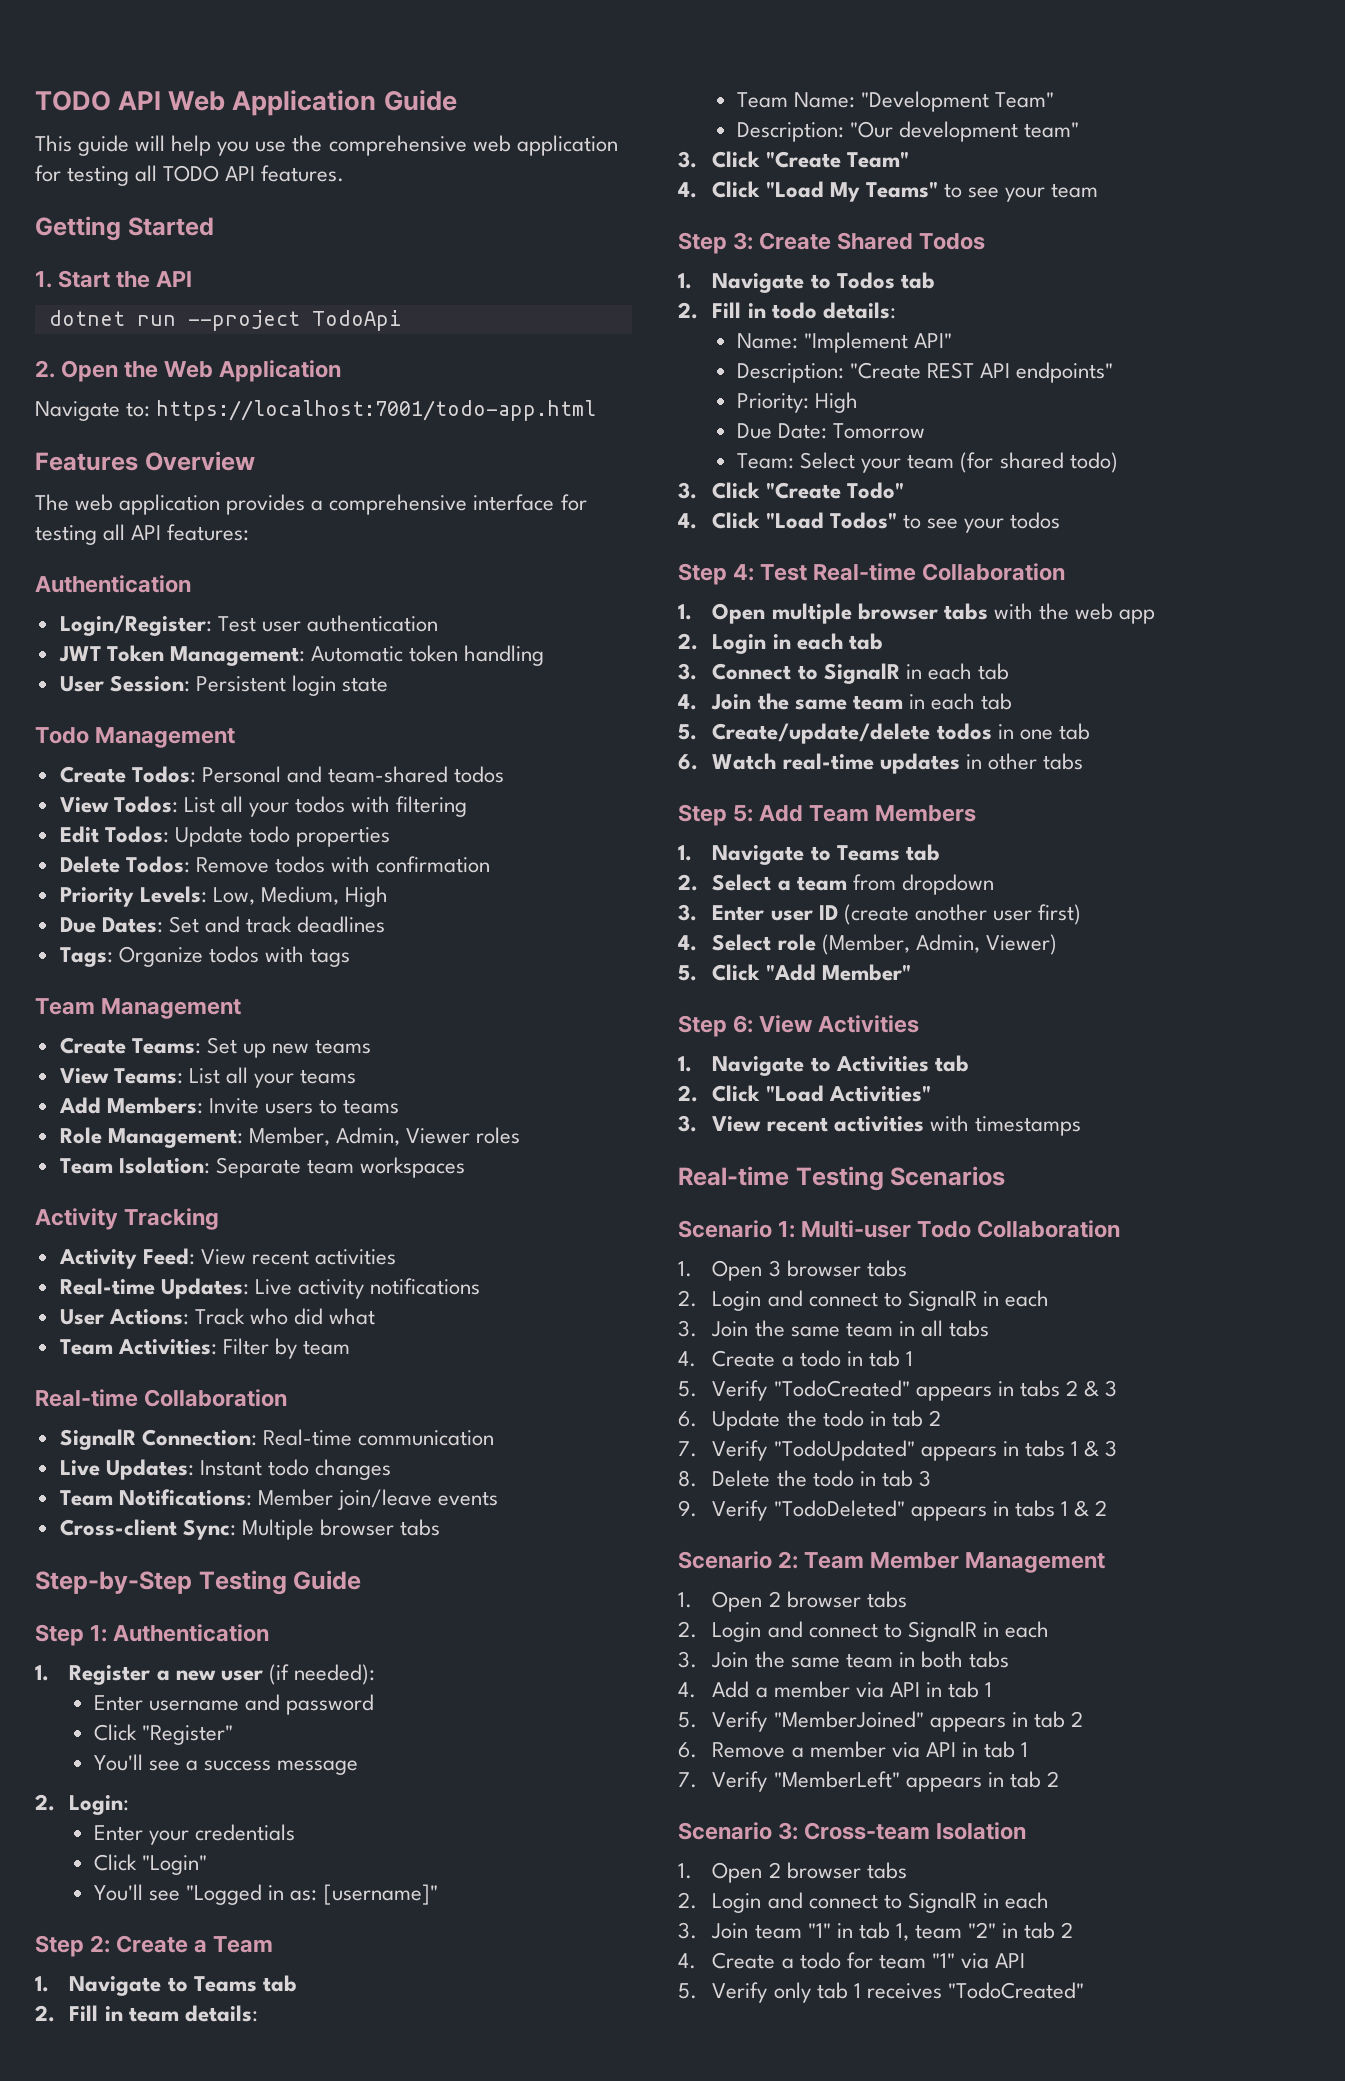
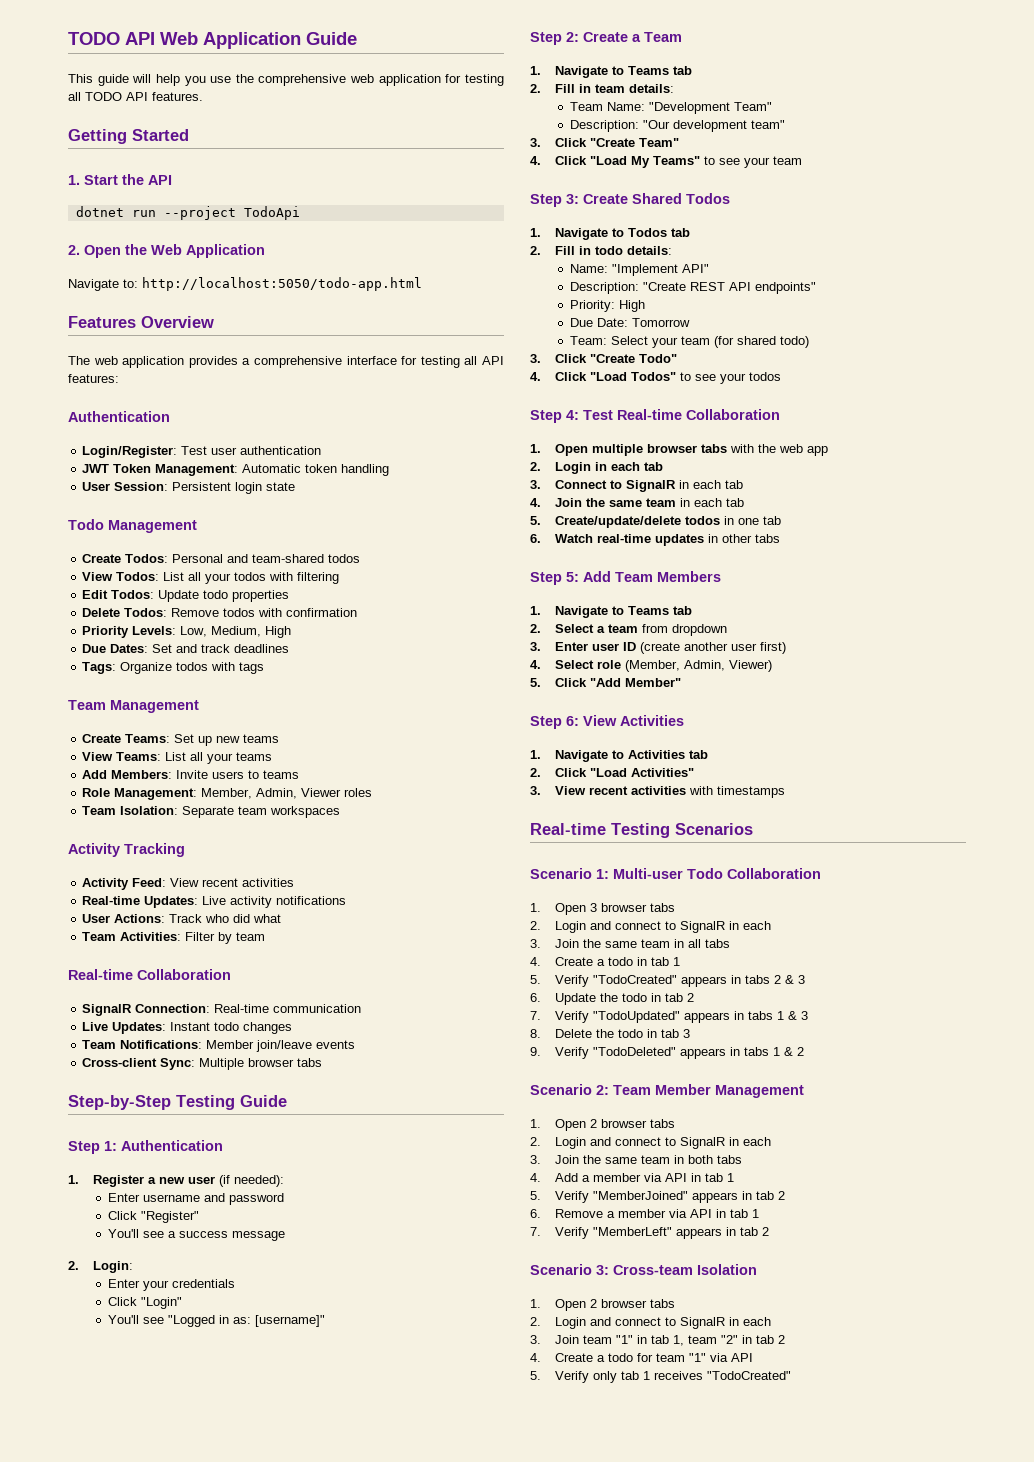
- Navigate to: https://localhost:7001/todo-app.html
+ Navigate to: http://localhost:5050/todo-app.html

